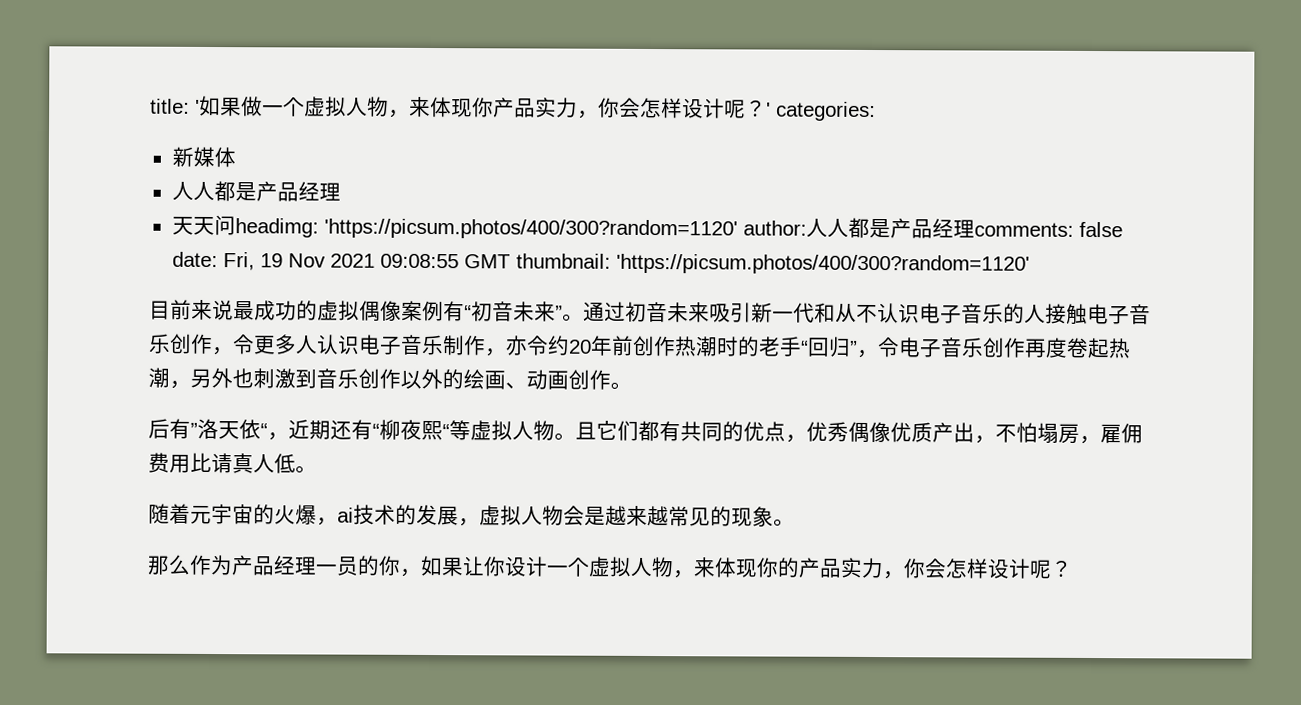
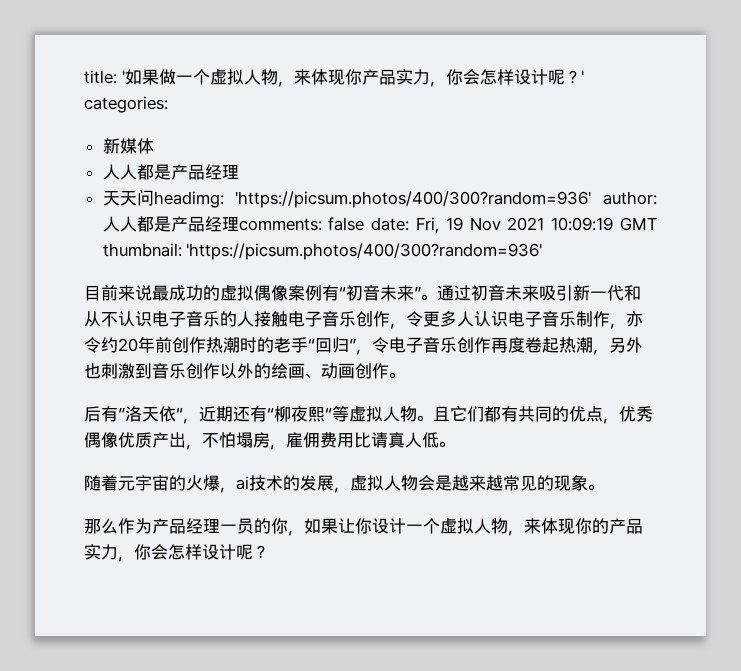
- 天天问headimg: 'https://picsum.photos/400/300?random=1120' author:人人都是产品经理comments: false date: Fri, 19 Nov 2021 09:08:55 GMT thumbnail: 'https://picsum.photos/400/300?random=1120'
+ 天天问headimg: 'https://picsum.photos/400/300?random=936' author:人人都是产品经理comments: false date: Fri, 19 Nov 2021 10:09:19 GMT thumbnail: 'https://picsum.photos/400/300?random=936'

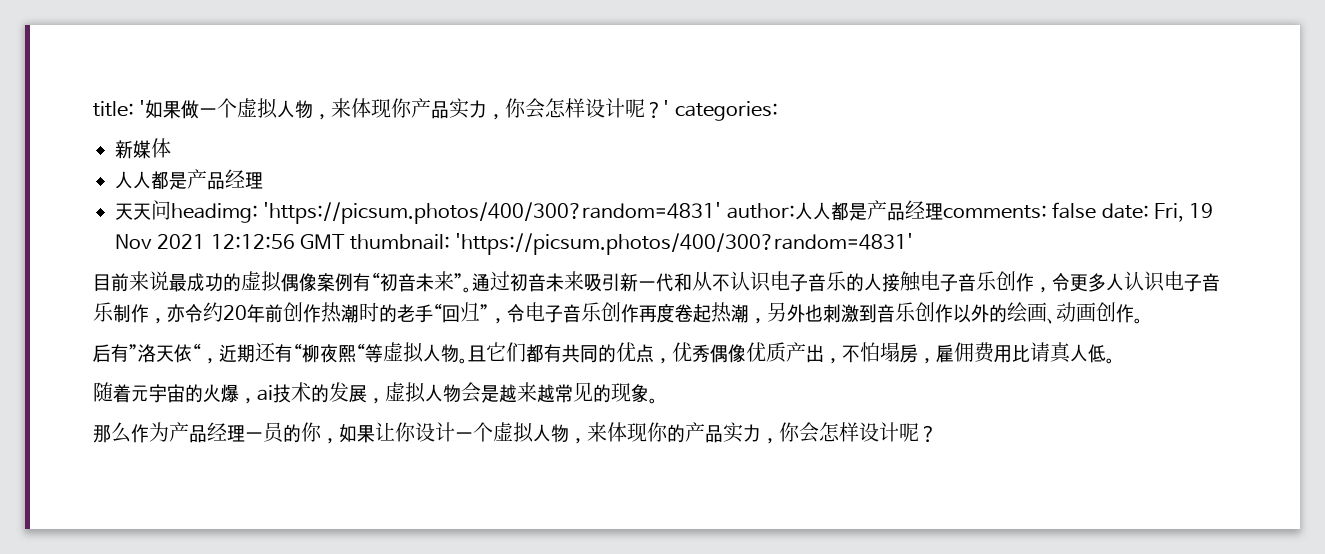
- 天天问headimg: 'https://picsum.photos/400/300?random=936' author:人人都是产品经理comments: false date: Fri, 19 Nov 2021 10:09:19 GMT thumbnail: 'https://picsum.photos/400/300?random=936'
+ 天天问headimg: 'https://picsum.photos/400/300?random=4831' author:人人都是产品经理comments: false date: Fri, 19 Nov 2021 12:12:56 GMT thumbnail: 'https://picsum.photos/400/300?random=4831'

